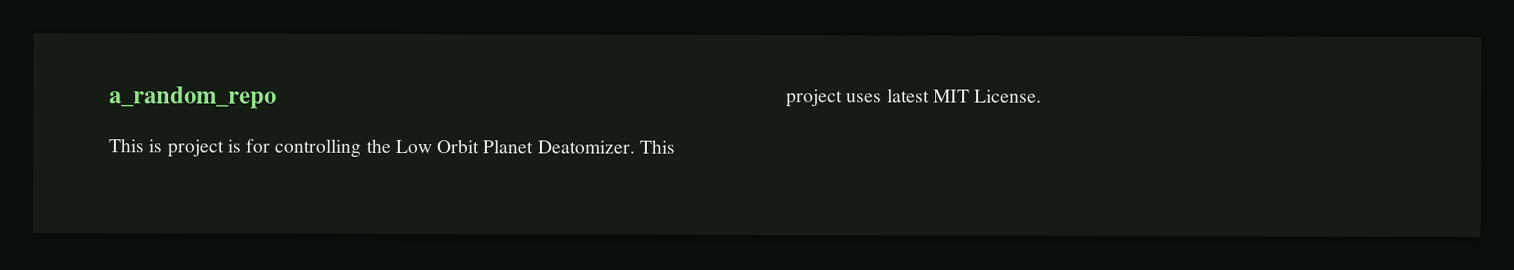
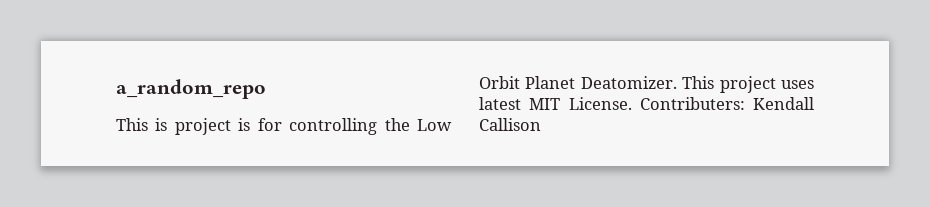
+ Contributers: Kendall Callison

